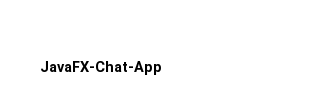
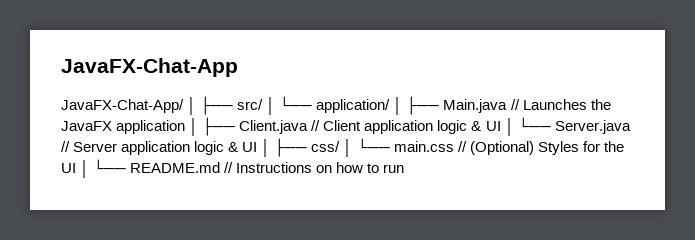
+ JavaFX-Chat-App/ │ ├── src/ │ └── application/ │ ├── Main.java // Launches the JavaFX application │ ├── Client.java // Client application logic & UI │ └── Server.java // Server application logic & UI │ ├── css/ │ └── main.css // (Optional) Styles for the UI │ └── README.md // Instructions on how to run

